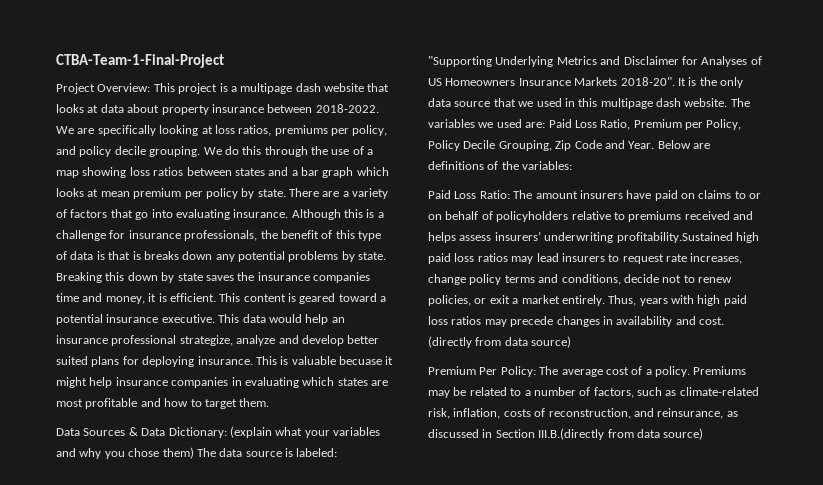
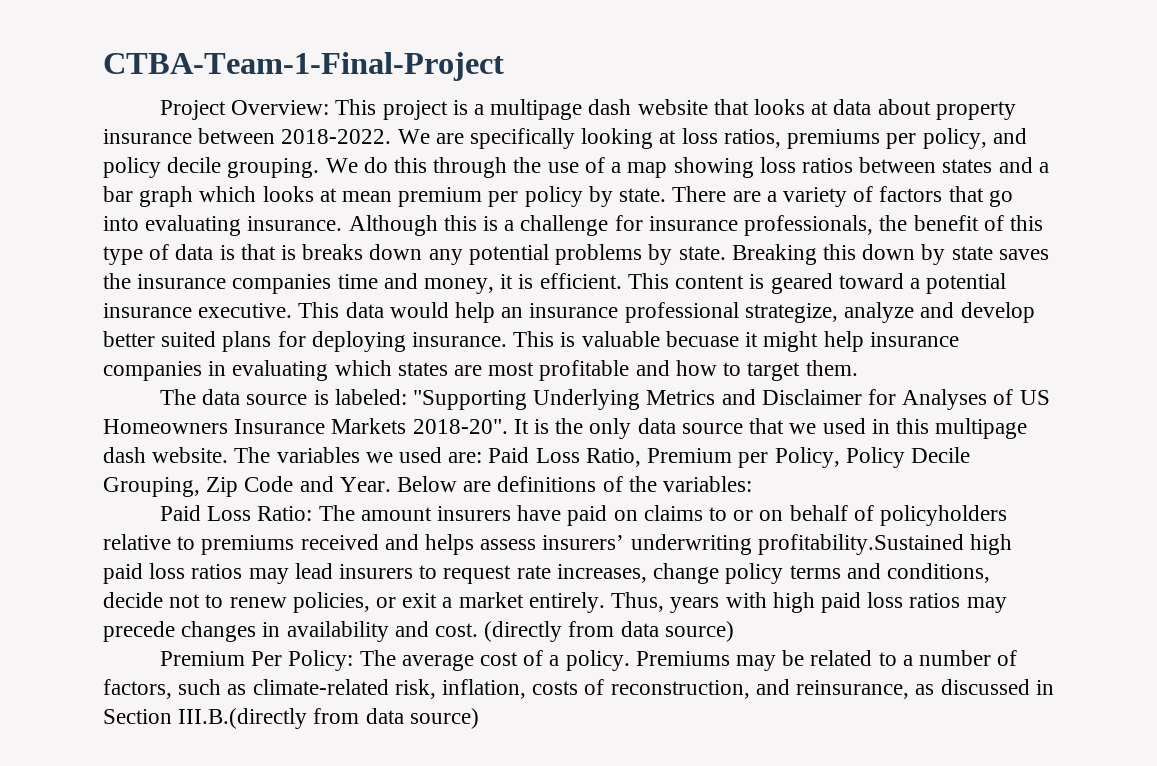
- Data Sources & Data Dictionary: (explain what your variables and why you chose them) The data source is labeled: "Supporting Underlying Metrics and Disclaimer for Analyses of US Homeowners Insurance Markets 2018-20".
+ The data source is labeled: "Supporting Underlying Metrics and Disclaimer for Analyses of US Homeowners Insurance Markets 2018-20".

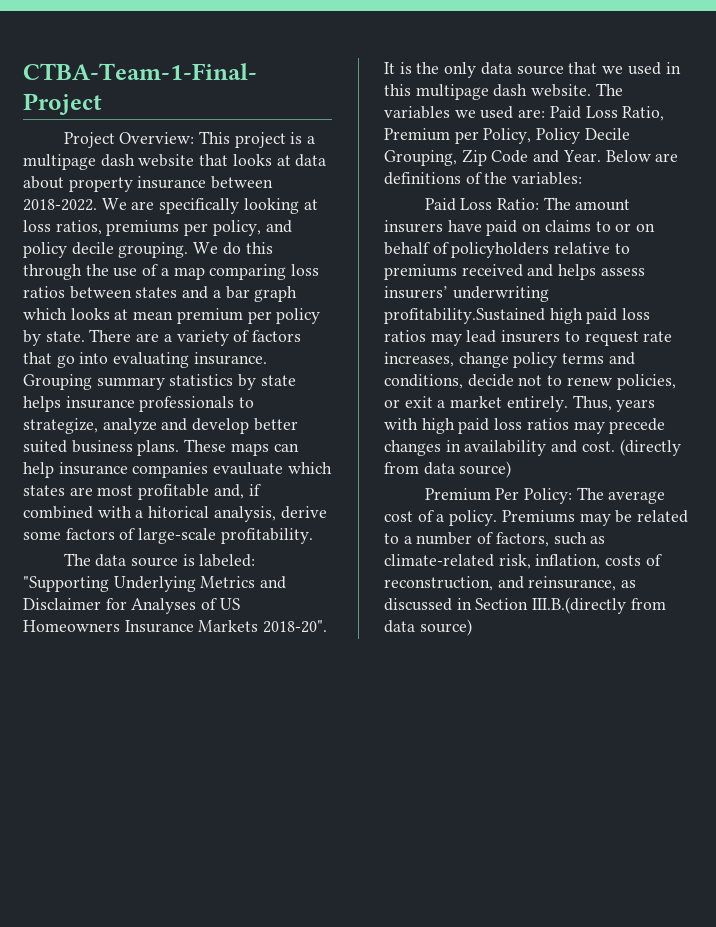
- We do this through the use of a map showing loss ratios between states and a bar graph which looks at mean premium per policy by state.
+ We do this through the use of a map comparing loss ratios between states and a bar graph which looks at mean premium per policy by state.
- Although this is a challenge for insurance professionals, the benefit of this type of data is that is breaks down any potential problems by state. Breaking this down by state saves the insurance companies time and money, it is efficient. This content is geared toward a potential insurance executive. This data would help an insurance professional strategize, analyze and develop better suited plans for deploying insurance. This is valuable becuase it might help insurance companies in evaluating which states are most profitable and how to target them.
+ Grouping summary statistics by state helps insurance professionals to strategize, analyze and develop better suited business plans. These maps can help insurance companies evauluate which states are most profitable and, if combined with a hitorical analysis, derive some factors of large-scale profitability.

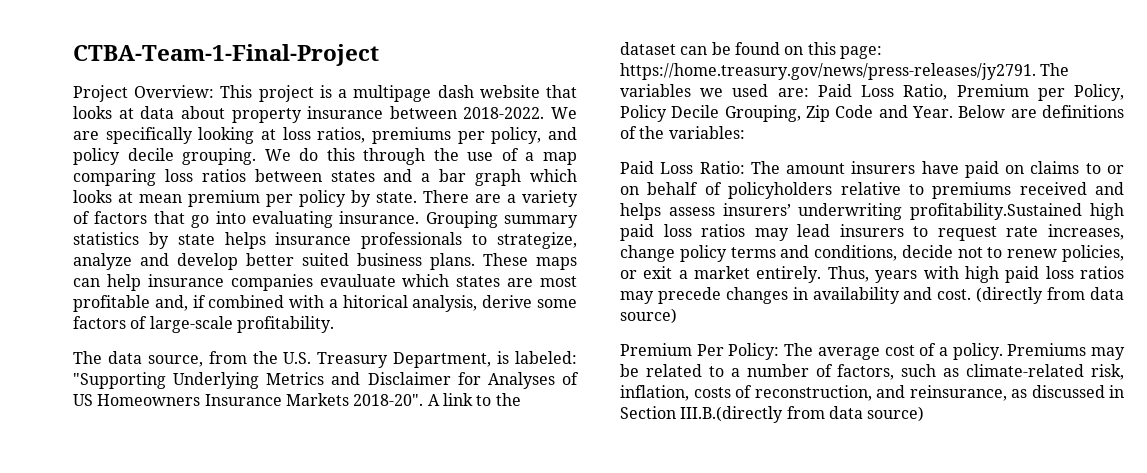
- The data source is labeled: "Supporting Underlying Metrics and Disclaimer for Analyses of US Homeowners Insurance Markets 2018-20".
+ The data source, from the U.S. Treasury Department, is labeled: "Supporting Underlying Metrics and Disclaimer for Analyses of US Homeowners Insurance Markets 2018-20".
- It is the only data source that we used in this multipage dash website. The variables we used are: Paid Loss Ratio, Premium per Policy, Policy Decile Grouping, Zip Code and Year.
+ A link to the dataset can be found on this page: https://home.treasury.gov/news/press-releases/jy2791. The variables we used are: Paid Loss Ratio, Premium per Policy, Policy Decile Grouping, Zip Code and Year.

